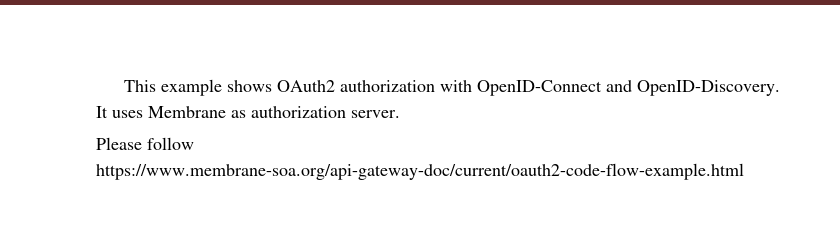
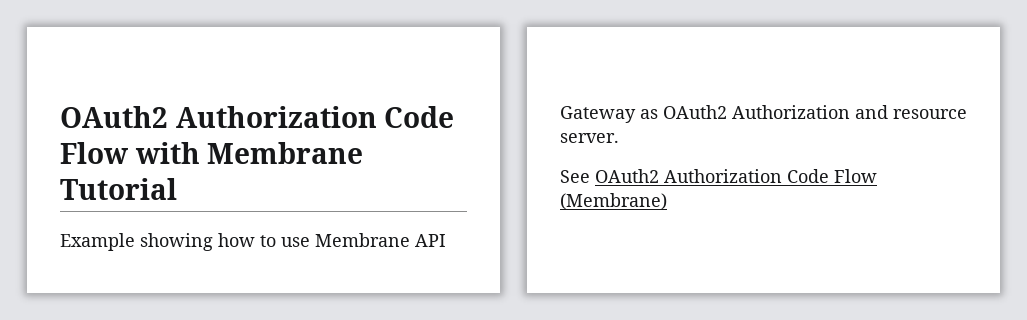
- This example shows OAuth2 authorization with OpenID-Connect and OpenID-Discovery. It uses Membrane as authorization server.
- Please follow https://www.membrane-soa.org/api-gateway-doc/current/oauth2-code-flow-example.html
+ OAuth2 Authorization Code Flow with Membrane Tutorial
+ Example showing how to use Membrane API Gateway as OAuth2 Authorization and resource server.
+ See OAuth2 Authorization Code Flow (Membrane)

